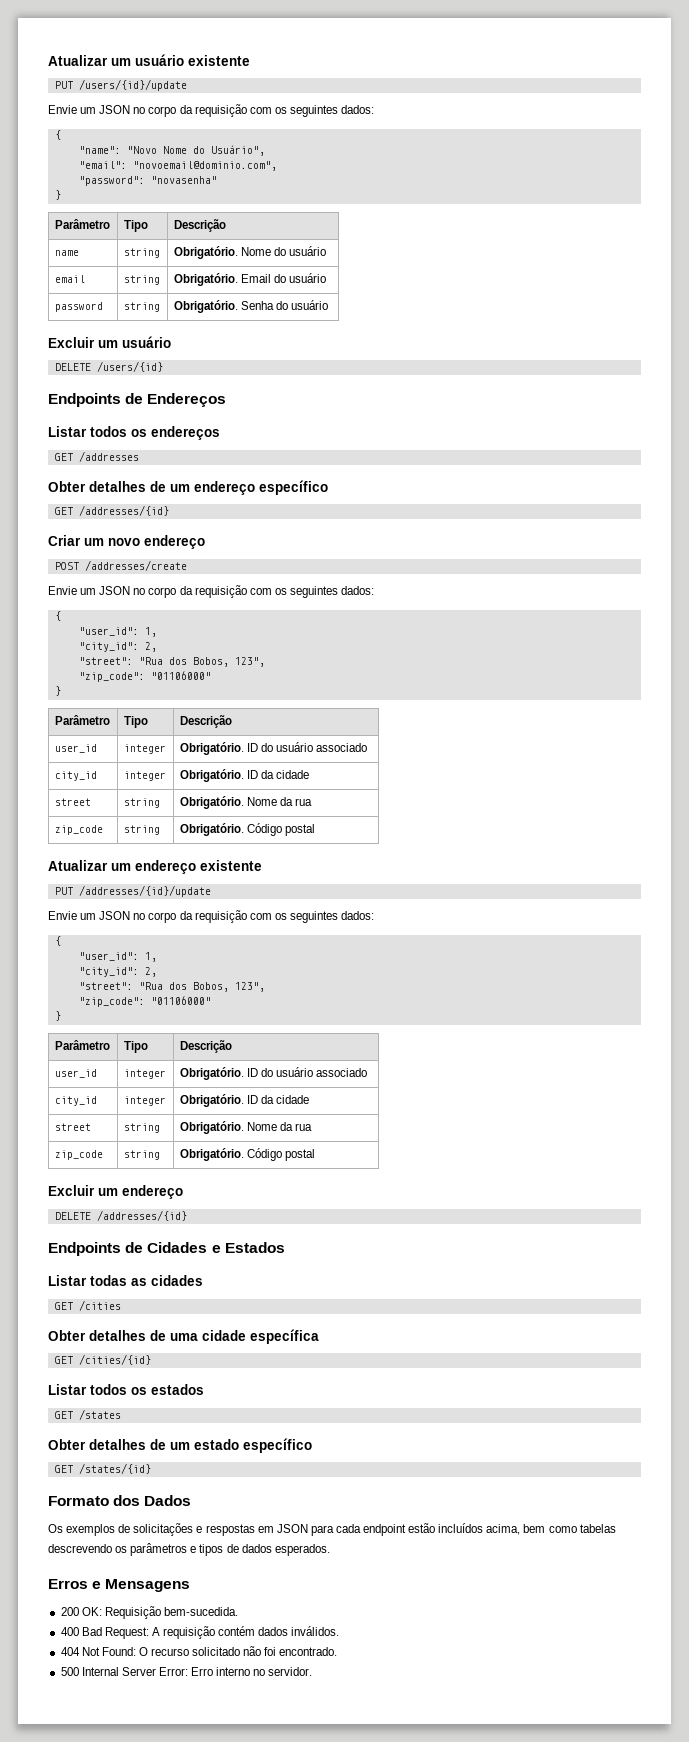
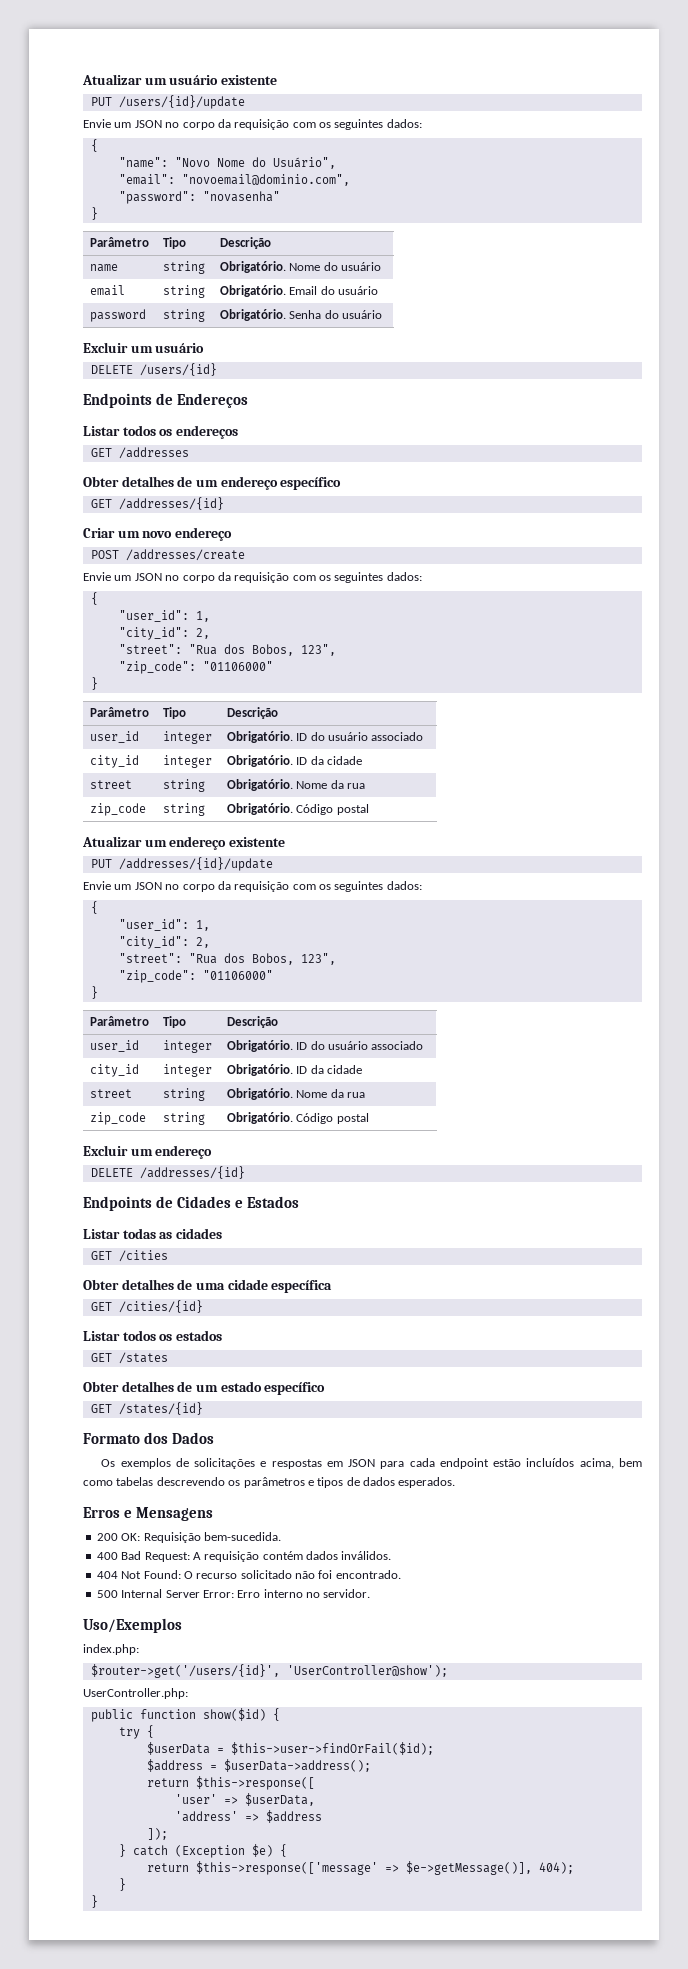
+ Uso/Exemplos
+ index.php:
+ $router->get('/users/{id}', 'UserController@show');
+ UserController.php:
+ public function show($id) {
+ try {
+ $userData = $this->user->findOrFail($id);
+ $address = $userData->address();
+ return $this->response([
+ 'user' => $userData,
+ 'address' => $address
+ ]);
+ } catch (Exception $e) {
+ return $this->response(['message' => $e->getMessage()], 404);
+ }
+ }

